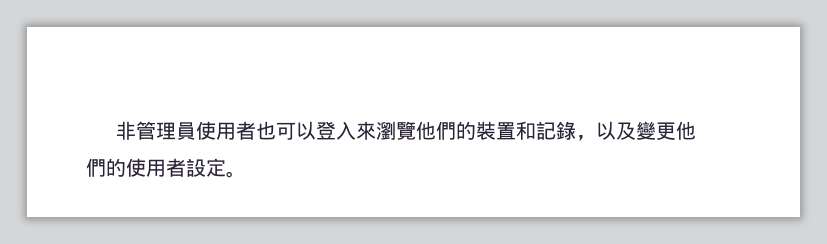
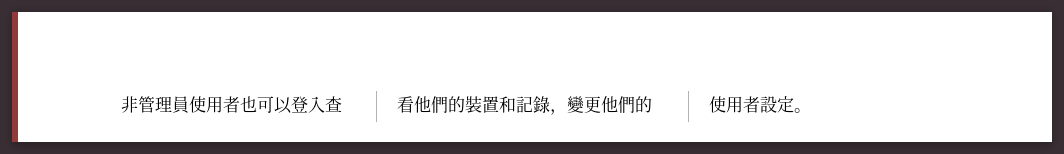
- 非管理員使用者也可以登入來瀏覽他們的裝置和記錄，以及變更他們的使用者設定。
+ 非管理員使用者也可以登入查看他們的裝置和記錄，變更他們的使用者設定。

